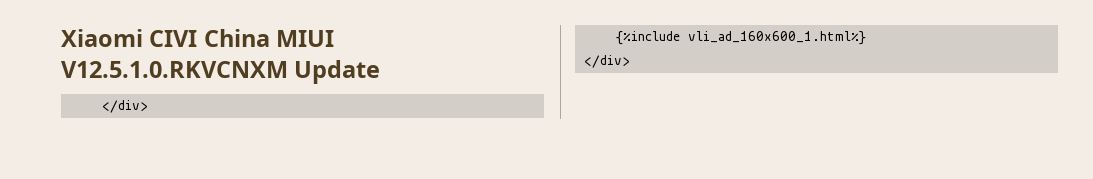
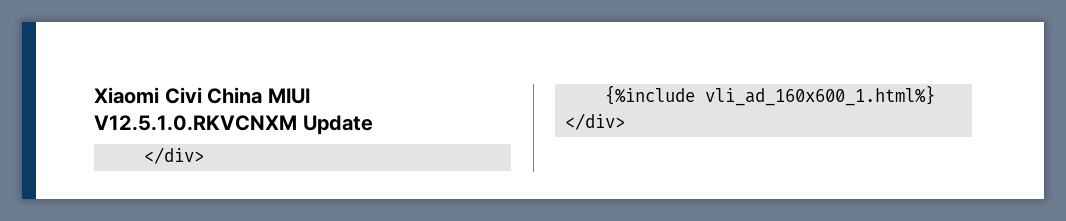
- Xiaomi CIVI China MIUI V12.5.1.0.RKVCNXM Update
+ Xiaomi Civi China MIUI V12.5.1.0.RKVCNXM Update

